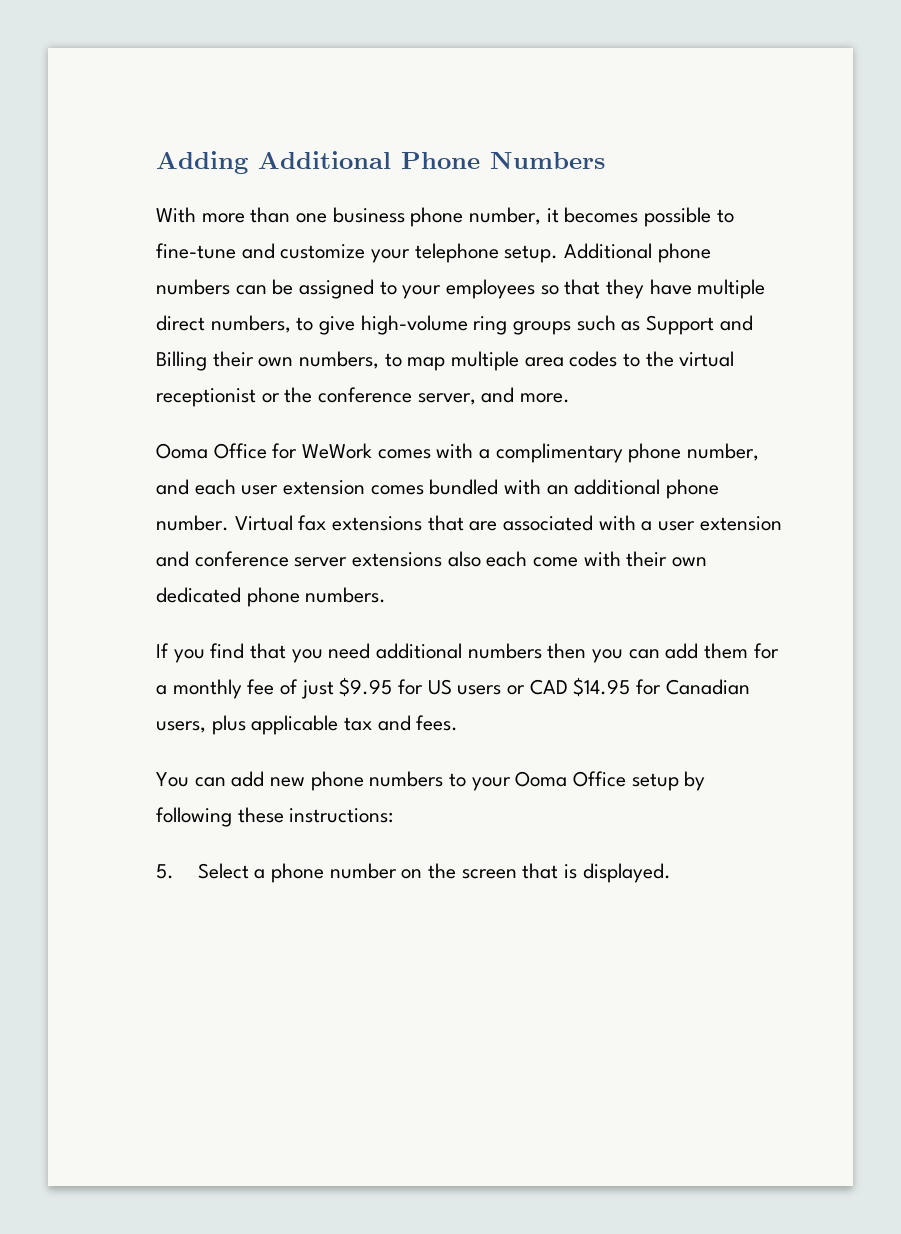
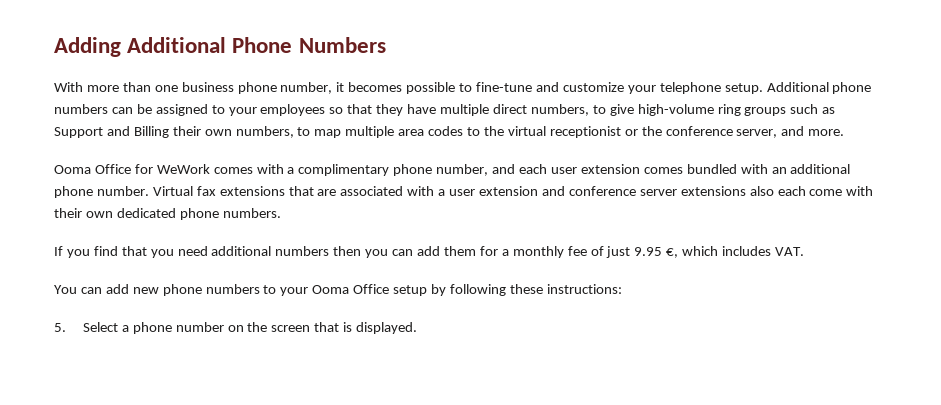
- If you find that you need additional numbers then you can add them for a monthly fee of just $9.95 for US users or CAD $14.95 for Canadian users, plus applicable tax and fees.
+ If you find that you need additional numbers then you can add them for a monthly fee of just 9.95 €, which includes VAT.

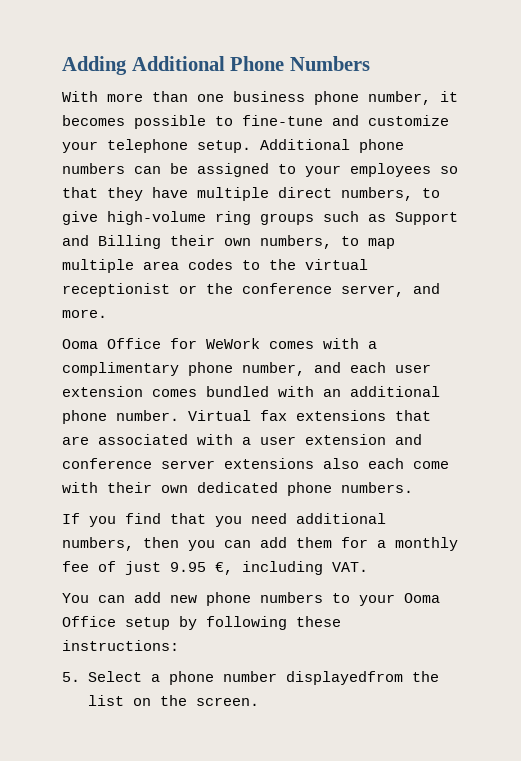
- If you find that you need additional numbers then you can add them for a monthly fee of just 9.95 €, which includes VAT.
+ If you find that you need additional numbers, then you can add them for a monthly fee of just 9.95 €, including VAT.
- 5. Select a phone number on the screen that is displayed.
+ 5. Select a phone number displayedfrom the list on the screen.

